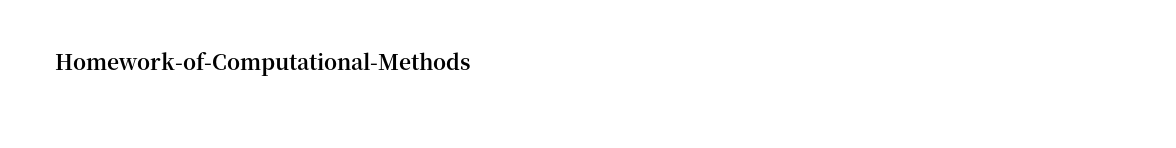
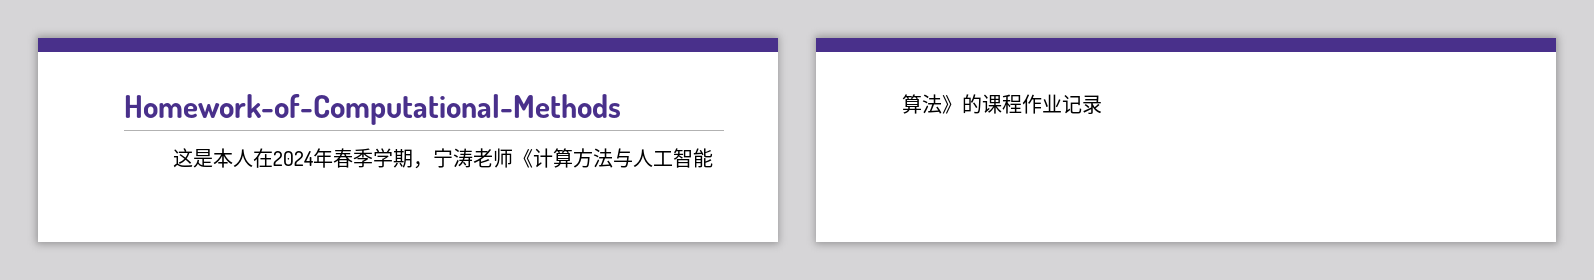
+ 这是本人在2024年春季学期，宁涛老师《计算方法与人工智能算法》的课程作业记录

